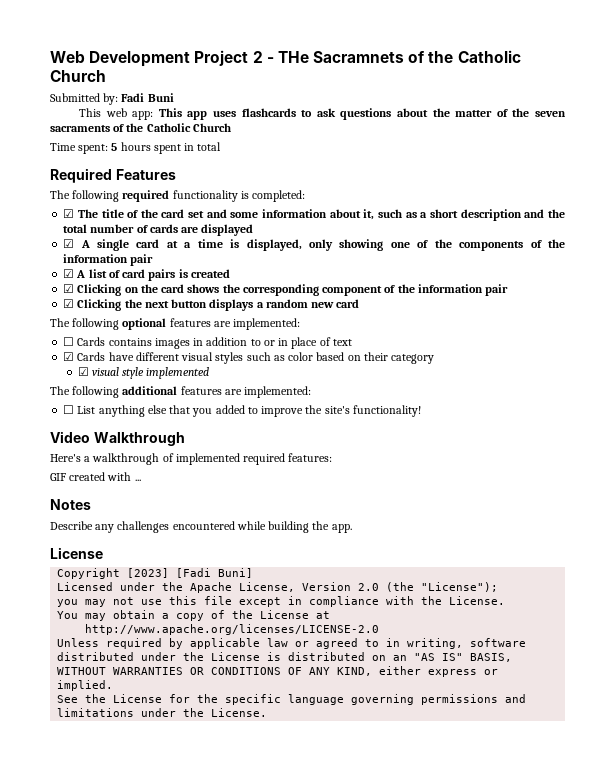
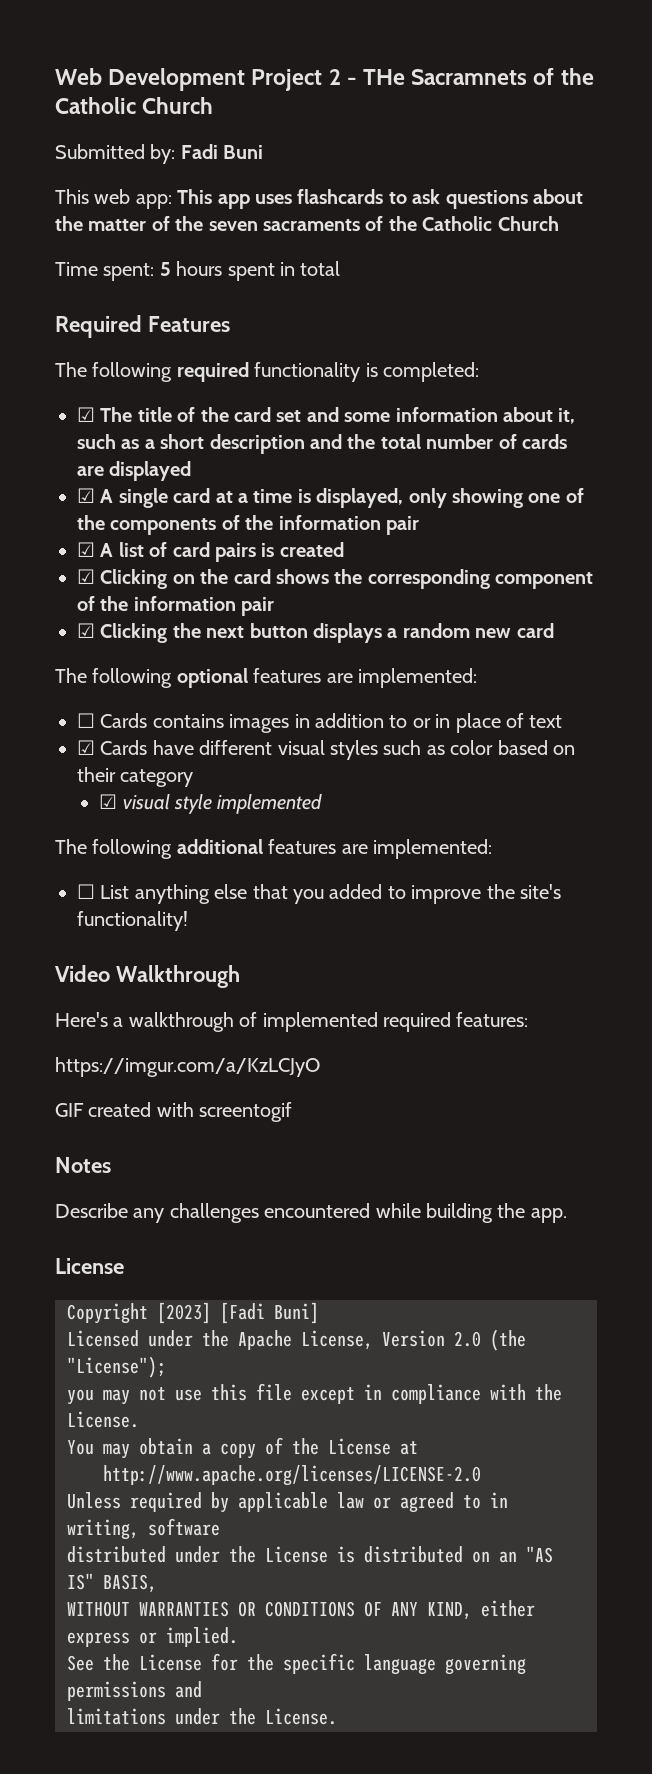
+ https://imgur.com/a/KzLCJyO
- GIF created with ...
+ GIF created with screentogif

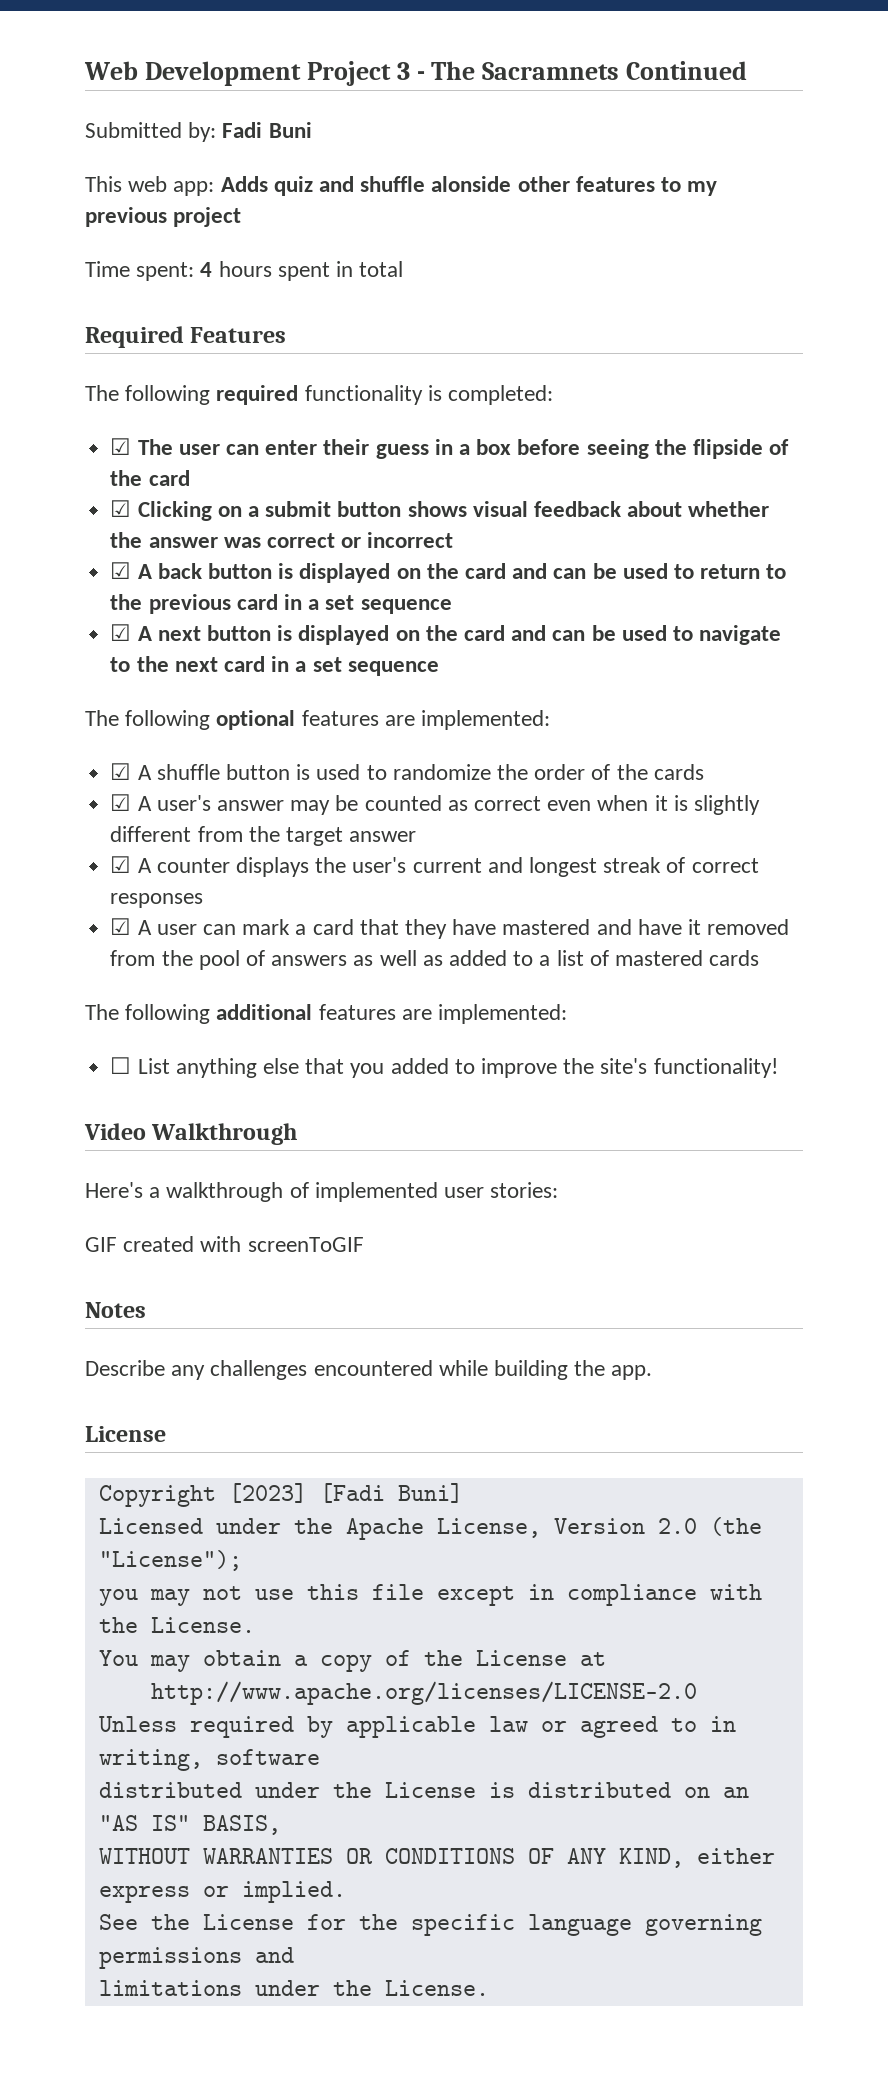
- Web Development Project 2 - THe Sacramnets of the Catholic Church
+ Web Development Project 3 - The Sacramnets Continued
- This web app: This app uses flashcards to ask questions about the matter of the seven sacraments of the Catholic Church
+ This web app: Adds quiz and shuffle alonside other features to my previous project
- Time spent: 5 hours spent in total
+ Time spent: 4 hours spent in total
- ☑ The title of the card set and some information about it, such as a short description and the total number of cards are displayed
- ☑ A single card at a time is displayed, only showing one of the components of the information pair
- ☑ A list of card pairs is created
- ☑ Clicking on the card shows the corresponding component of the information pair
- ☑ Clicking the next button displays a random new card
+ ☑ The user can enter their guess in a box before seeing the flipside of the card
+ ☑ Clicking on a submit button shows visual feedback about whether the answer was correct or incorrect
+ ☑ A back button is displayed on the card and can be used to return to the previous card in a set sequence
+ ☑ A next button is displayed on the card and can be used to navigate to the next card in a set sequence
- ☐ Cards contains images in addition to or in place of text
- ☑ Cards have different visual styles such as color based on their category
- ☑ visual style implemented
+ ☑ A shuffle button is used to randomize the order of the cards
+ ☑ A user's answer may be counted as correct even when it is slightly different from the target answer
+ ☑ A counter displays the user's current and longest streak of correct responses
+ ☑ A user can mark a card that they have mastered and have it removed from the pool of answers as well as added to a list of mastered cards
- Here's a walkthrough of implemented required features:
- https://imgur.com/a/KzLCJyO
+ Here's a walkthrough of implemented user stories:
- GIF created with screentogif
+ GIF created with screenToGIF

